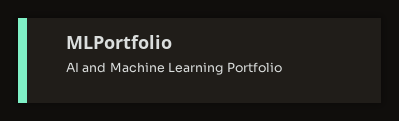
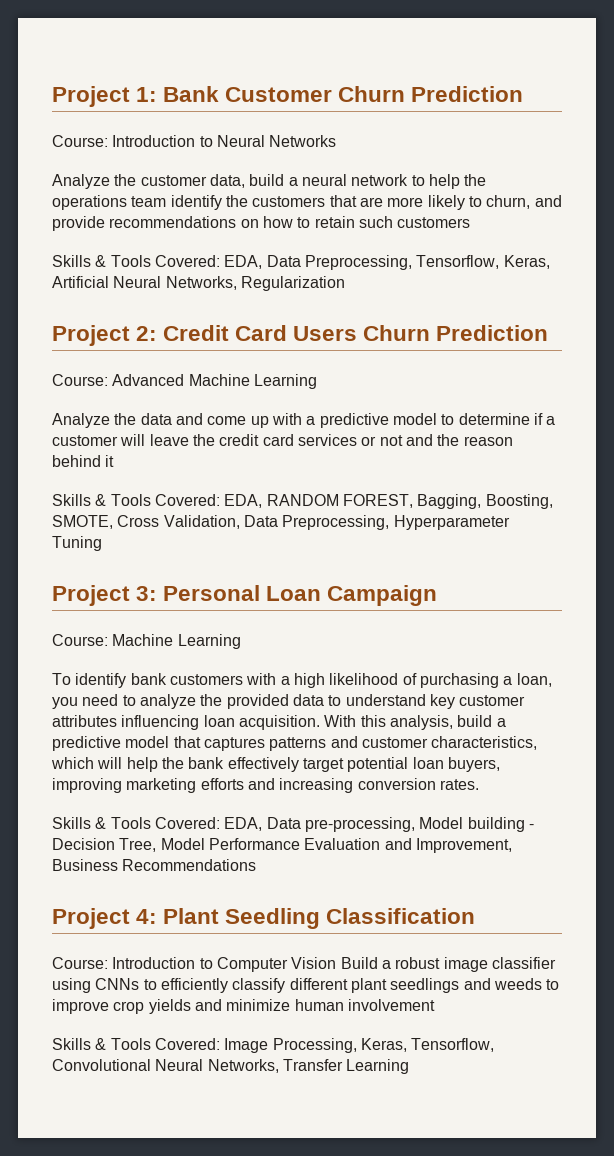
- MLPortfolio
- AI and Machine Learning Portfolio
+ Project 1: Bank Customer Churn Prediction
+ Course: Introduction to Neural Networks
+ Analyze the customer data, build a neural network to help the operations team identify the customers that are more likely to churn, and provide recommendations on how to retain such customers
+ Skills & Tools Covered: EDA, Data Preprocessing, Tensorflow, Keras, Artificial Neural Networks, Regularization
+ Project 2: Credit Card Users Churn Prediction
+ Course: Advanced Machine Learning
+ Analyze the data and come up with a predictive model to determine if a customer will leave the credit card services or not and the reason behind it
+ Skills & Tools Covered: EDA, RANDOM FOREST, Bagging, Boosting, SMOTE, Cross Validation, Data Preprocessing, Hyperparameter Tuning
+ Project 3: Personal Loan Campaign
+ Course: Machine Learning
+ To identify bank customers with a high likelihood of purchasing a loan, you need to analyze the provided data to understand key customer attributes influencing loan acquisition. With this analysis, build a predictive model that captures patterns and customer characteristics, which will help the bank effectively target potential loan buyers, improving marketing efforts and increasing conversion rates.
+ Skills & Tools Covered: EDA, Data pre-processing, Model building - Decision Tree, Model Performance Evaluation and Improvement, Business Recommendations
+ Project 4: Plant Seedling Classification
+ Course: Introduction to Computer Vision Build a robust image classifier using CNNs to efficiently classify different plant seedlings and weeds to improve crop yields and minimize human involvement
+ Skills & Tools Covered: Image Processing, Keras, Tensorflow, Convolutional Neural Networks, Transfer Learning

